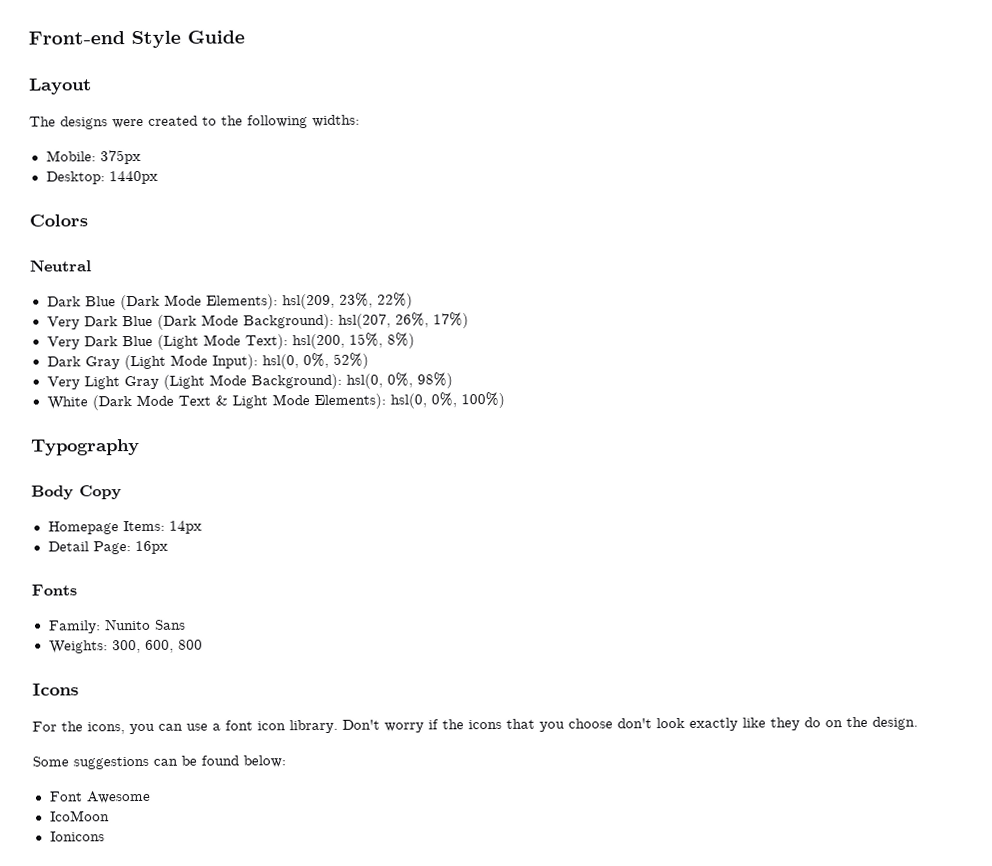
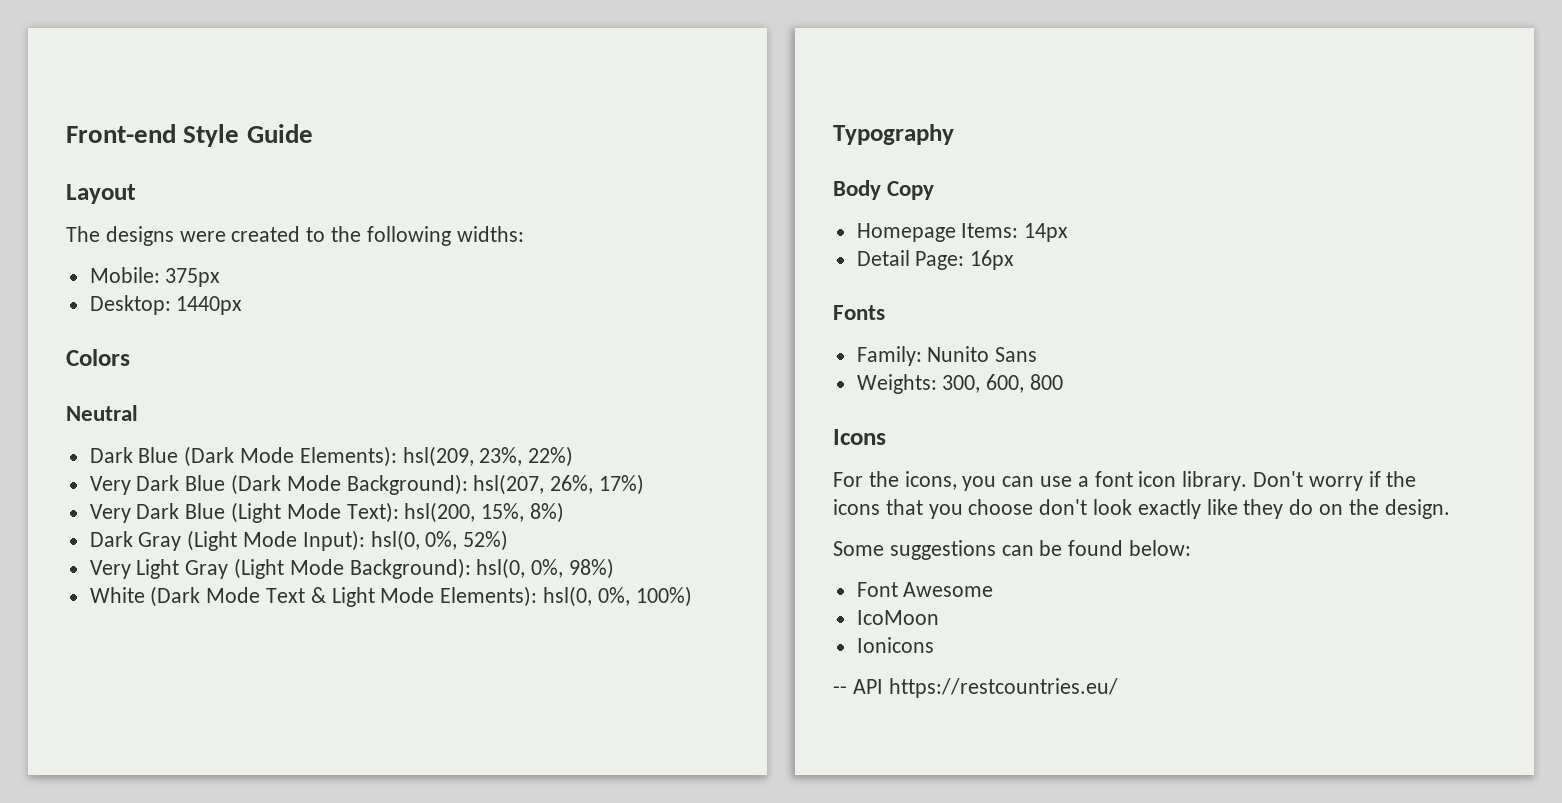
+ -- API https://restcountries.eu/

